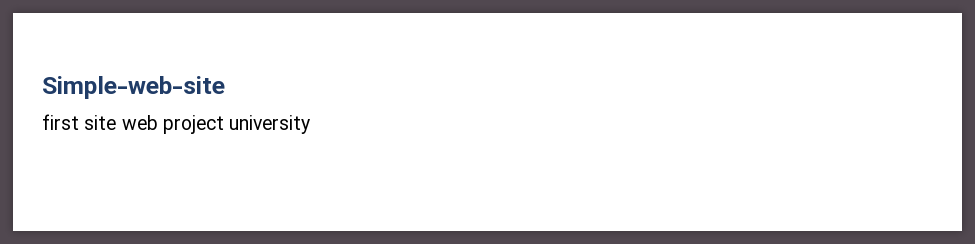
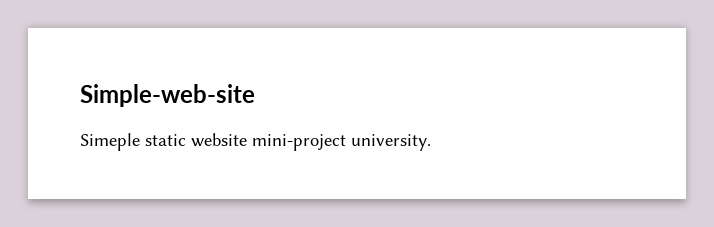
- first site web project university
+ Simeple static website mini-project university.

